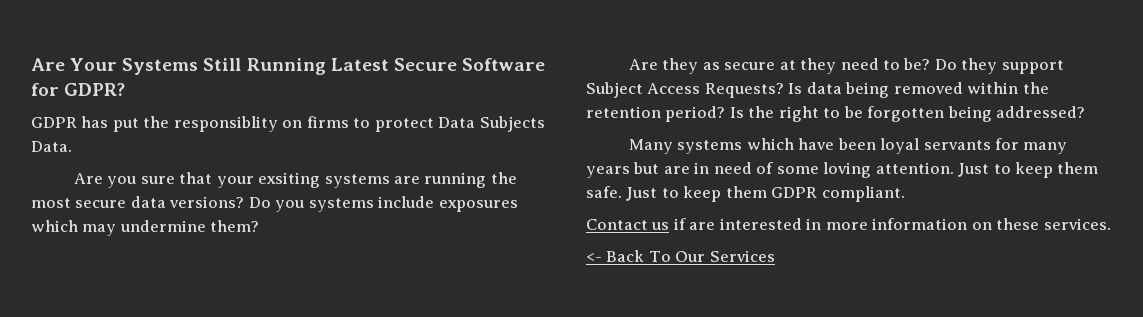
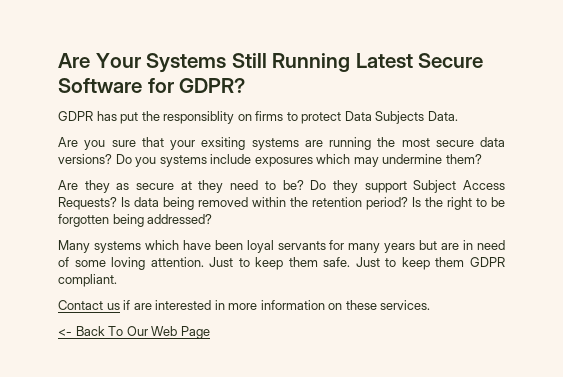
- <- Back To Our Services
+ <- Back To Our Web Page

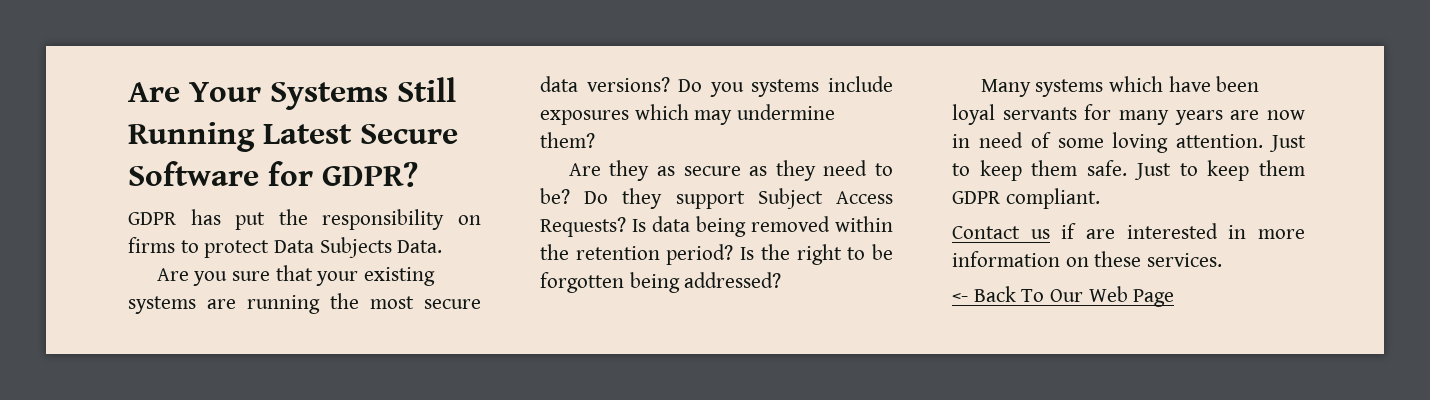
- GDPR has put the responsiblity on firms to protect Data Subjects Data.
+ GDPR has put the responsibility on firms to protect Data Subjects Data.
- Are you sure that your exsiting systems are running the most secure data versions?
+ Are you sure that your existing systems are running the most secure data versions?
- Are they as secure at they need to be?
+ Are they as secure as they need to be?
- Many systems which have been loyal servants for many years but are in need of some loving attention.
+ Many systems which have been loyal servants for many years are now in need of some loving attention.

